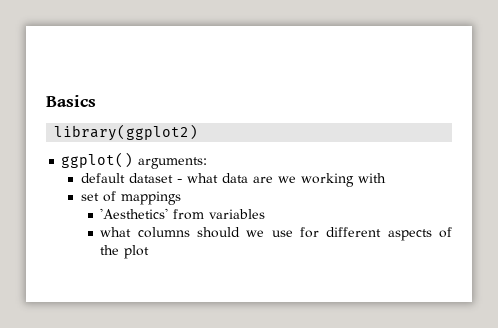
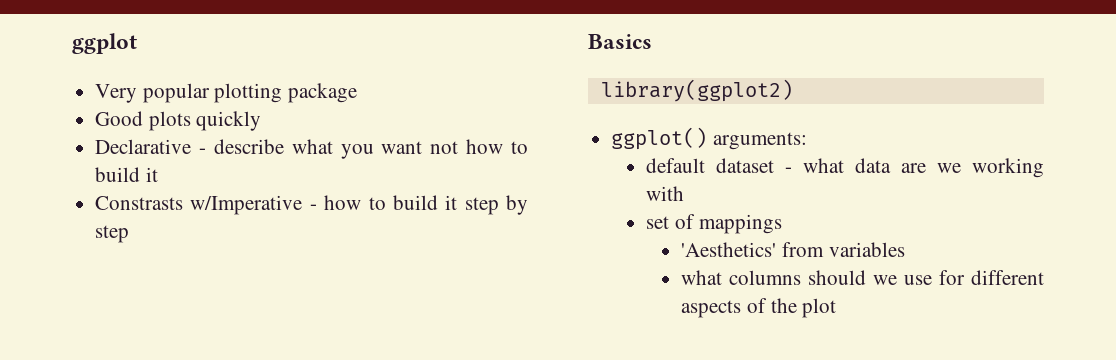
+ ggplot
+ Very popular plotting package
+ Good plots quickly
+ Declarative - describe what you want not how to build it
+ Constrasts w/Imperative - how to build it step by step

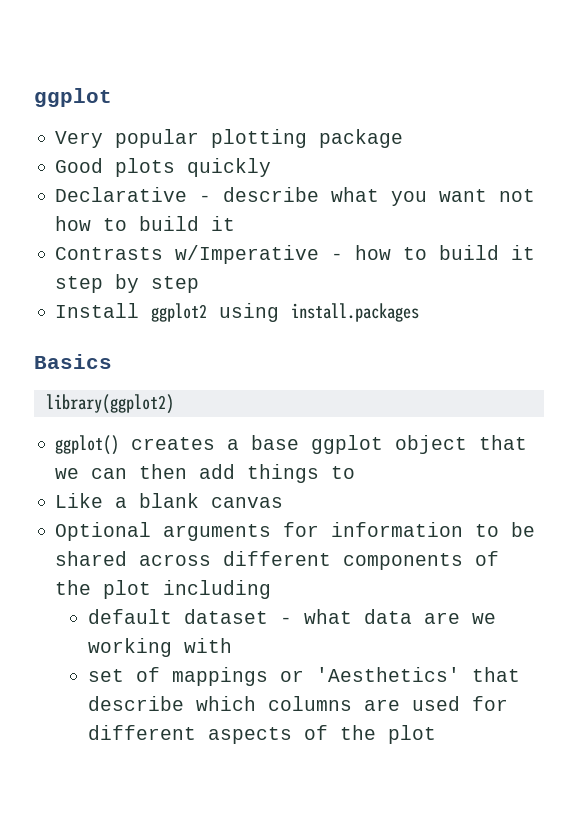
- Constrasts w/Imperative - how to build it step by step
+ Contrasts w/Imperative - how to build it step by step
+ Install ggplot2 using install.packages
- ggplot() arguments:
+ ggplot() creates a base ggplot object that we can then add things to
+ Like a blank canvas
+ Optional arguments for information to be shared across different components of the plot including
- set of mappings
- 'Aesthetics' from variables
- what columns should we use for different aspects of the plot
+ set of mappings or 'Aesthetics' that describe which columns are used for different aspects of the plot

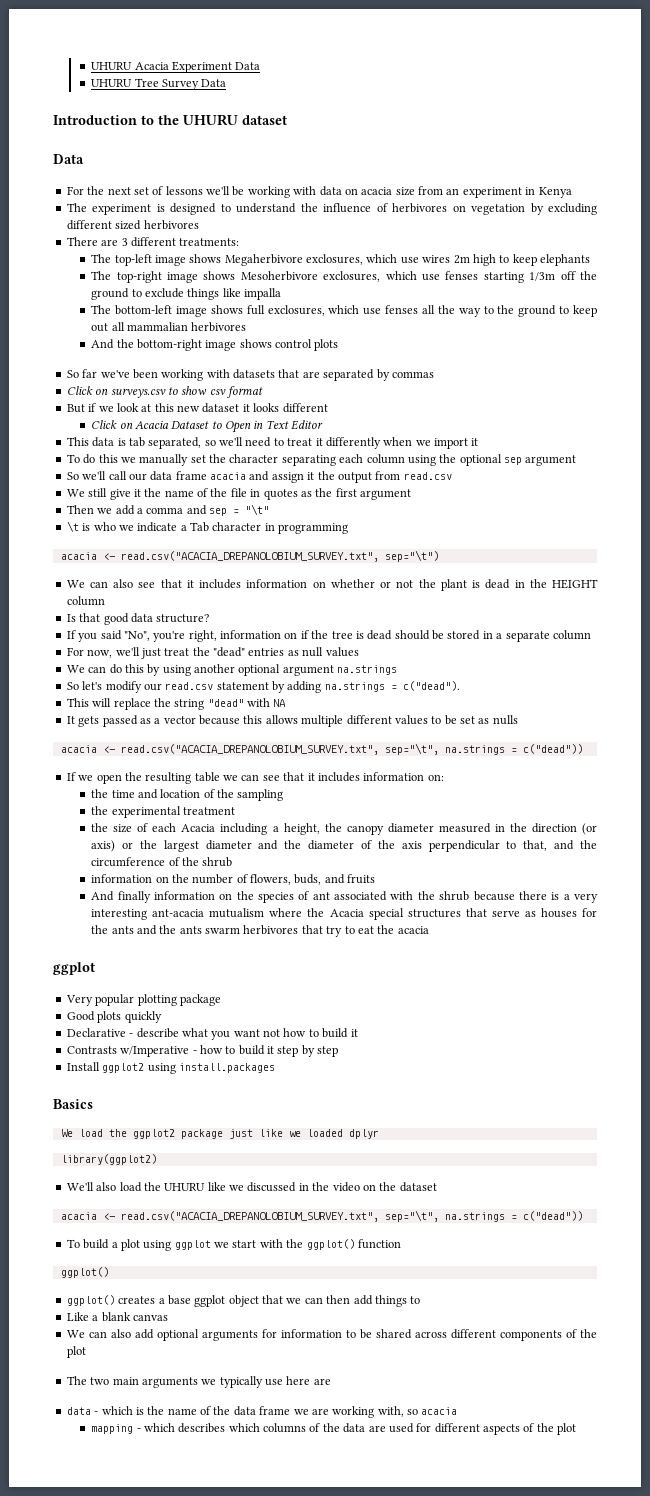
+ UHURU Acacia Experiment Data
+ UHURU Tree Survey Data
+ Introduction to the UHURU dataset
+ Data
+ For the next set of lessons we'll be working with data on acacia size from an experiment in Kenya
+ The experiment is designed to understand the influence of herbivores on vegetation by excluding different sized herbivores
+ There are 3 different treatments:
+ The top-left image shows Megaherbivore exclosures, which use wires 2m high to keep elephants
+ The top-right image shows Mesoherbivore exclosures, which use fenses starting 1/3m off the ground to exclude things like impalla
+ The bottom-left image shows full exclosures, which use fenses all the way to the ground to keep out all mammalian herbivores
+ And the bottom-right image shows control plots
+ So far we've been working with datasets that are separated by commas
+ Click on surveys.csv to show csv format
+ But if we look at this new dataset it looks different
+ Click on Acacia Dataset to Open in Text Editor
+ This data is tab separated, so we'll need to treat it differently when we import it
+ To do this we manually set the character separating each column using the optional sep argument
+ So we'll call our data frame acacia and assign it the output from read.csv
+ We still give it the name of the file in quotes as the first argument
+ Then we add a comma and sep = "\t"
+ \t is who we indicate a Tab character in programming
+ acacia <- read.csv("ACACIA_DREPANOLOBIUM_SURVEY.txt", sep="\t")
+ We can also see that it includes information on whether or not the plant is dead in the HEIGHT column
+ Is that good data structure?
+ If you said "No", you're right, information on if the tree is dead should be stored in a separate column
+ For now, we'll just treat the "dead" entries as null values
+ We can do this by using another optional argument na.strings
+ So let's modify our read.csv statement by adding na.strings = c("dead").
+ This will replace the string "dead" with NA
+ It gets passed as a vector because this allows multiple different values to be set as nulls
+ acacia <- read.csv("ACACIA_DREPANOLOBIUM_SURVEY.txt", sep="\t", na.strings = c("dead"))
+ If we open the resulting table we can see that it includes information on:
+ the time and location of the sampling
+ the experimental treatment
+ the size of each Acacia including a height, the canopy diameter measured in the direction (or axis) or the largest diameter and the diameter of the axis perpendicular to that, and the circumference of the shrub
+ information on the number of flowers, buds, and fruits
+ And finally information on the species of ant associated with the shrub because there is a very interesting ant-acacia mutualism where the Acacia special structures that serve as houses for the ants and the ants swarm herbivores that try to eat the acacia
+ We load the ggplot2 package just like we loaded dplyr
  library(ggplot2)
+ We'll also load the UHURU like we discussed in the video on the dataset
+ acacia <- read.csv("ACACIA_DREPANOLOBIUM_SURVEY.txt", sep="\t", na.strings = c("dead"))
+ To build a plot using ggplot we start with the ggplot() function
+ ggplot()
- Optional arguments for information to be shared across different components of the plot including
- default dataset - what data are we working with
- set of mappings or 'Aesthetics' that describe which columns are used for different aspects of the plot
+ We can also add optional arguments for information to be shared across different components of the plot
+ The two main arguments we typically use here are
+ data - which is the name of the data frame we are working with, so acacia
+ mapping - which describes which columns of the data are used for different aspects of the plot

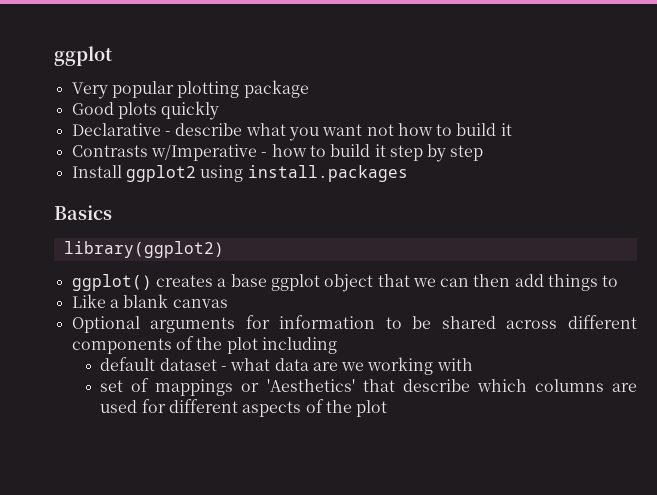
- UHURU Acacia Experiment Data
- UHURU Tree Survey Data
- Introduction to the UHURU dataset
- Data
- For the next set of lessons we'll be working with data on acacia size from an experiment in Kenya
- The experiment is designed to understand the influence of herbivores on vegetation by excluding different sized herbivores
- There are 3 different treatments:
- The top-left image shows Megaherbivore exclosures, which use wires 2m high to keep elephants
- The top-right image shows Mesoherbivore exclosures, which use fenses starting 1/3m off the ground to exclude things like impalla
- The bottom-left image shows full exclosures, which use fenses all the way to the ground to keep out all mammalian herbivores
- And the bottom-right image shows control plots
- So far we've been working with datasets that are separated by commas
- Click on surveys.csv to show csv format
- But if we look at this new dataset it looks different
- Click on Acacia Dataset to Open in Text Editor
- This data is tab separated, so we'll need to treat it differently when we import it
- To do this we manually set the character separating each column using the optional sep argument
- So we'll call our data frame acacia and assign it the output from read.csv
- We still give it the name of the file in quotes as the first argument
- Then we add a comma and sep = "\t"
- \t is who we indicate a Tab character in programming
- acacia <- read.csv("ACACIA_DREPANOLOBIUM_SURVEY.txt", sep="\t")
- We can also see that it includes information on whether or not the plant is dead in the HEIGHT column
- Is that good data structure?
- If you said "No", you're right, information on if the tree is dead should be stored in a separate column
- For now, we'll just treat the "dead" entries as null values
- We can do this by using another optional argument na.strings
- So let's modify our read.csv statement by adding na.strings = c("dead").
- This will replace the string "dead" with NA
- It gets passed as a vector because this allows multiple different values to be set as nulls
- acacia <- read.csv("ACACIA_DREPANOLOBIUM_SURVEY.txt", sep="\t", na.strings = c("dead"))
- If we open the resulting table we can see that it includes information on:
- the time and location of the sampling
- the experimental treatment
- the size of each Acacia including a height, the canopy diameter measured in the direction (or axis) or the largest diameter and the diameter of the axis perpendicular to that, and the circumference of the shrub
- information on the number of flowers, buds, and fruits
- And finally information on the species of ant associated with the shrub because there is a very interesting ant-acacia mutualism where the Acacia special structures that serve as houses for the ants and the ants swarm herbivores that try to eat the acacia
- We load the ggplot2 package just like we loaded dplyr
  library(ggplot2)
- We'll also load the UHURU like we discussed in the video on the dataset
- acacia <- read.csv("ACACIA_DREPANOLOBIUM_SURVEY.txt", sep="\t", na.strings = c("dead"))
- To build a plot using ggplot we start with the ggplot() function
- ggplot()
- We can also add optional arguments for information to be shared across different components of the plot
- The two main arguments we typically use here are
- data - which is the name of the data frame we are working with, so acacia
- mapping - which describes which columns of the data are used for different aspects of the plot
+ Optional arguments for information to be shared across different components of the plot including
+ default dataset - what data are we working with
+ set of mappings or 'Aesthetics' that describe which columns are used for different aspects of the plot

